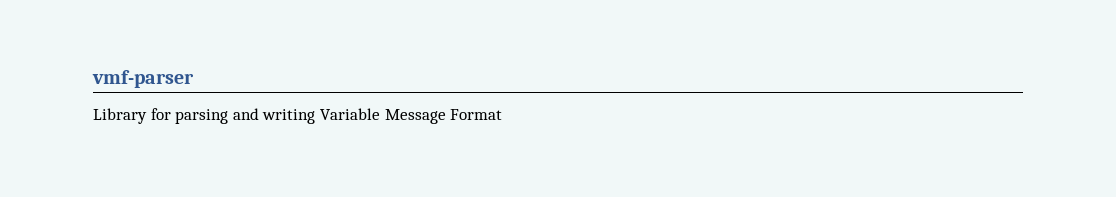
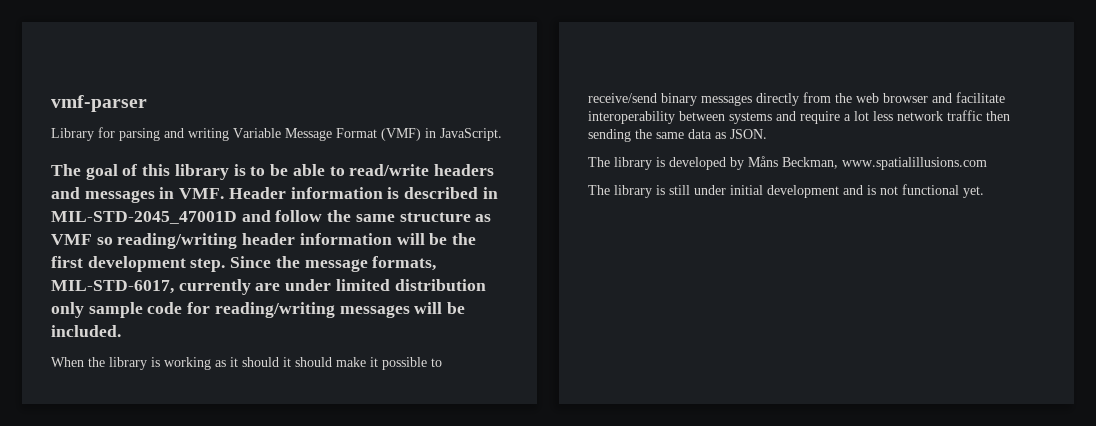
- Library for parsing and writing Variable Message Format
+ Library for parsing and writing Variable Message Format (VMF) in JavaScript.
+ The goal of this library is to be able to read/write headers and messages in VMF. Header information is described in MIL-STD-2045_47001D and follow the same structure as VMF so reading/writing header information will be the first development step. Since the message formats, MIL-STD-6017, currently are under limited distribution only sample code for reading/writing messages will be included.
+ When the library is working as it should it should make it possible to receive/send binary messages directly from the web browser and facilitate interoperability between systems and require a lot less network traffic then sending the same data as JSON.
+ The library is developed by Måns Beckman, www.spatialillusions.com
+ The library is still under initial development and is not functional yet.

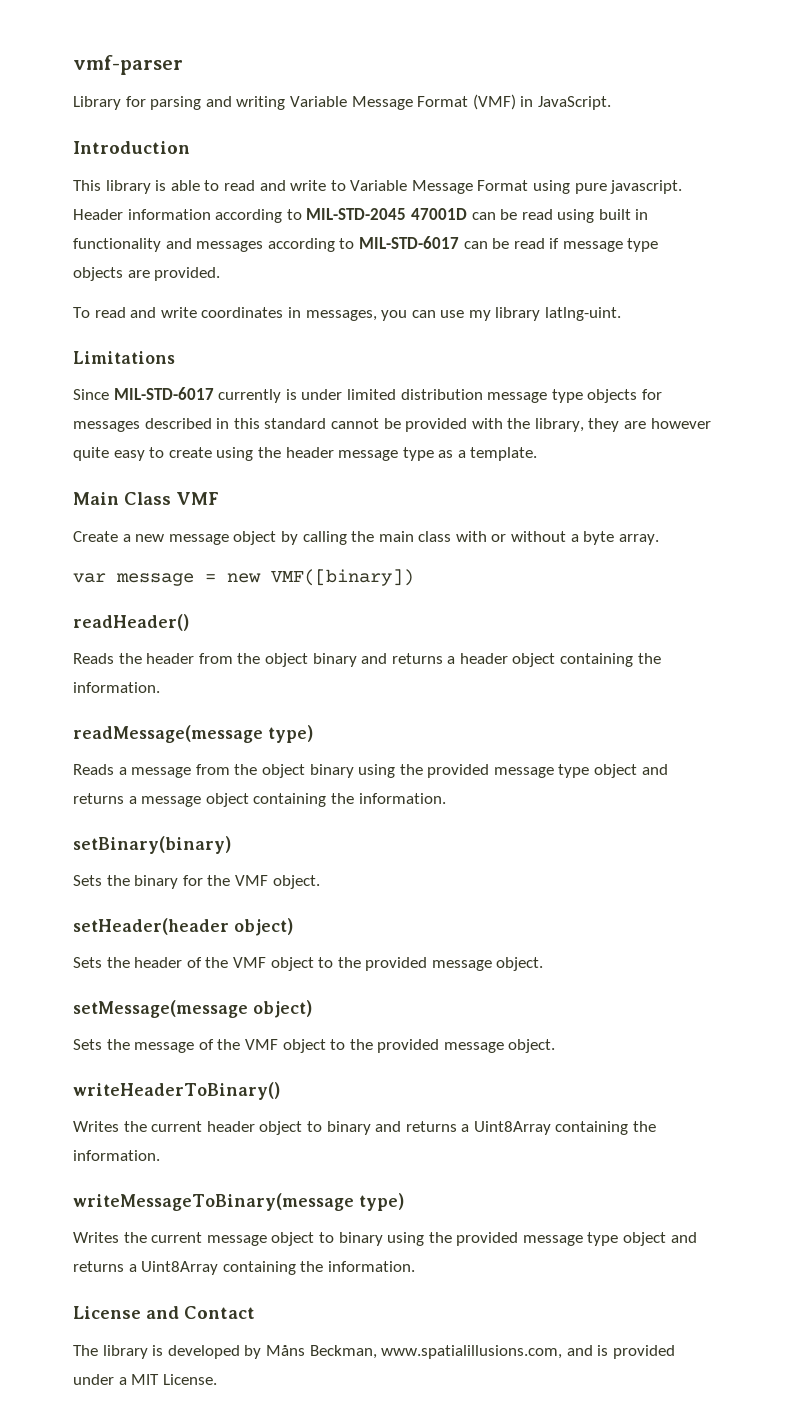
- The goal of this library is to be able to read/write headers and messages in VMF. Header information is described in MIL-STD-2045_47001D and follow the same structure as VMF so reading/writing header information will be the first development step. Since the message formats, MIL-STD-6017, currently are under limited distribution only sample code for reading/writing messages will be included.
- When the library is working as it should it should make it possible to receive/send binary messages directly from the web browser and facilitate interoperability between systems and require a lot less network traffic then sending the same data as JSON.
+ Introduction
+ This library is able to read and write to Variable Message Format using pure javascript. Header information according to MIL-STD-2045 47001D can be read using built in functionality and messages according to MIL-STD-6017 can be read if message type objects are provided.
+ To read and write coordinates in messages, you can use my library latlng-uint.
+ Limitations
+ Since MIL-STD-6017 currently is under limited distribution message type objects for messages described in this standard cannot be provided with the library, they are however quite easy to create using the header message type as a template.
+ Main Class VMF
+ Create a new message object by calling the main class with or without a byte array.
+ var message = new VMF([binary])
+ readHeader()
+ Reads the header from the object binary and returns a header object containing the information.
+ readMessage(message type)
+ Reads a message from the object binary using the provided message type object and returns a message object containing the information.
+ setBinary(binary)
+ Sets the binary for the VMF object.
+ setHeader(header object)
+ Sets the header of the VMF object to the provided message object.
+ setMessage(message object)
+ Sets the message of the VMF object to the provided message object.
+ writeHeaderToBinary()
+ Writes the current header object to binary and returns a Uint8Array containing the information.
+ writeMessageToBinary(message type)
+ Writes the current message object to binary using the provided message type object and returns a Uint8Array containing the information.
+ License and Contact
- The library is developed by Måns Beckman, www.spatialillusions.com
- The library is still under initial development and is not functional yet.
+ The library is developed by Måns Beckman, www.spatialillusions.com, and is provided under a MIT License.

